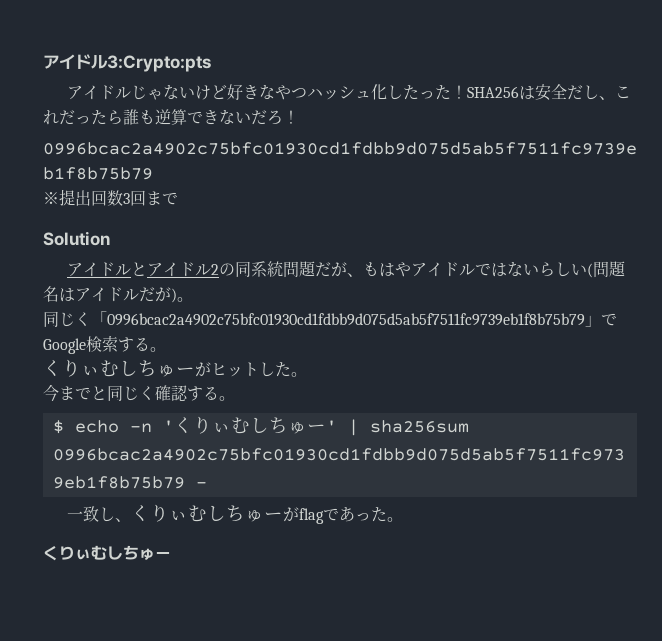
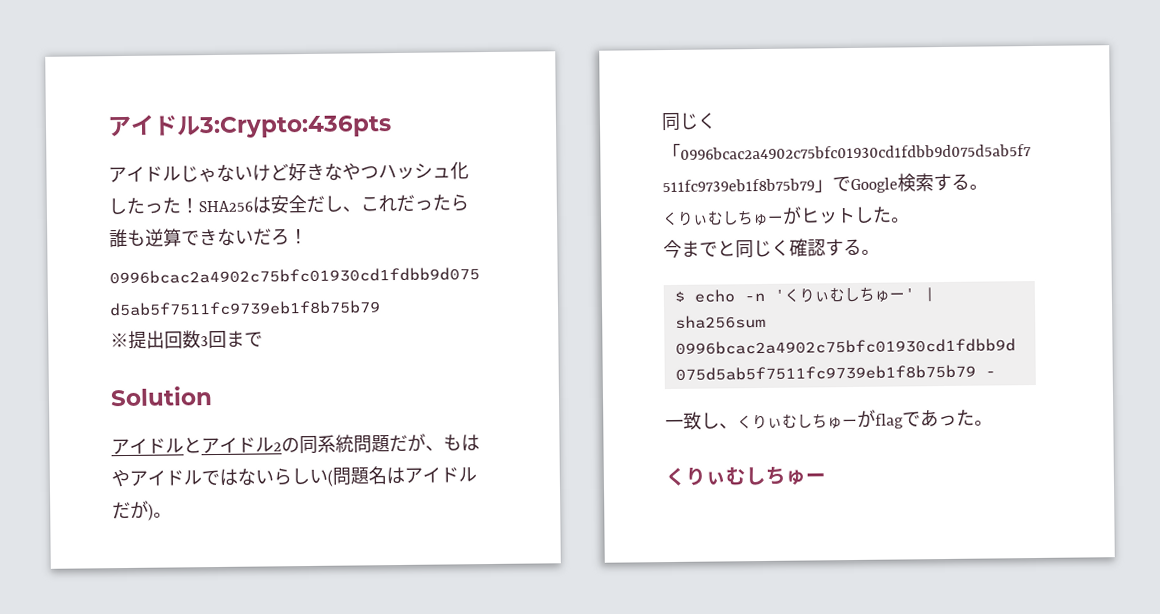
- アイドル3:Crypto:pts
+ アイドル3:Crypto:436pts

